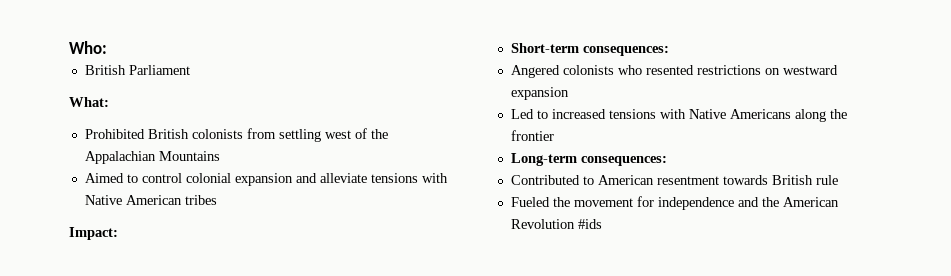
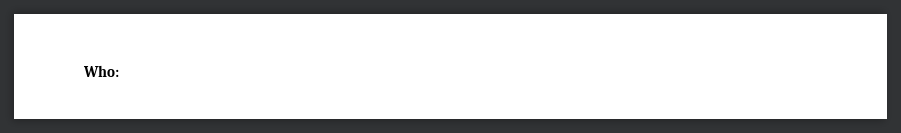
- British Parliament
- What:
- Prohibited British colonists from settling west of the Appalachian Mountains
- Aimed to control colonial expansion and alleviate tensions with Native American tribes
- Impact:
- Short-term consequences:
- Angered colonists who resented restrictions on westward expansion
- Led to increased tensions with Native Americans along the frontier
- Long-term consequences:
- Contributed to American resentment towards British rule
- Fueled the movement for independence and the American Revolution #ids

